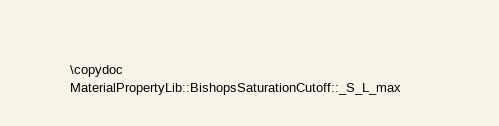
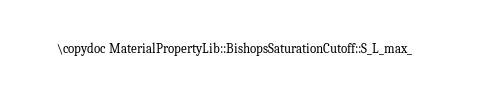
- \copydoc MaterialPropertyLib::BishopsSaturationCutoff::_S_L_max
+ \copydoc MaterialPropertyLib::BishopsSaturationCutoff::S_L_max_

